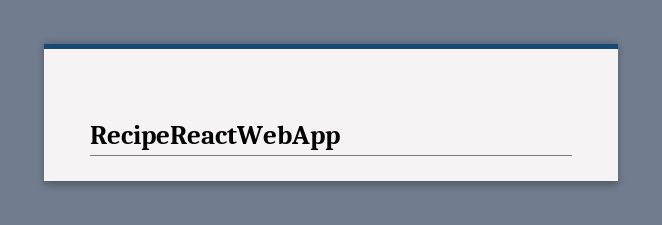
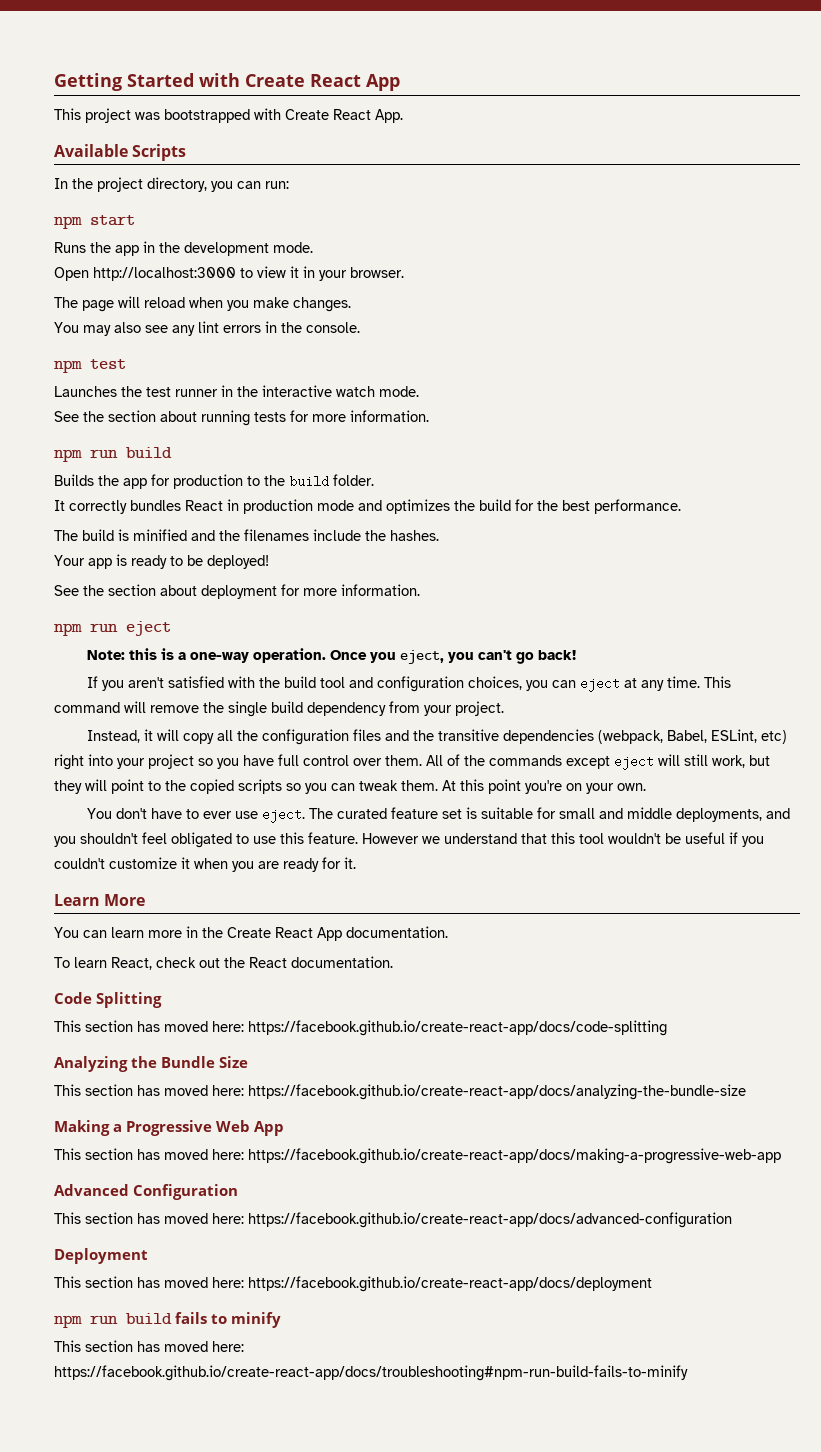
- RecipeReactWebApp
+ Getting Started with Create React App
+ This project was bootstrapped with Create React App.
+ Available Scripts
+ In the project directory, you can run:
+ npm start
+ Runs the app in the development mode.
+ Open http://localhost:3000 to view it in your browser.
+ The page will reload when you make changes.
+ You may also see any lint errors in the console.
+ npm test
+ Launches the test runner in the interactive watch mode.
+ See the section about running tests for more information.
+ npm run build
+ Builds the app for production to the build folder.
+ It correctly bundles React in production mode and optimizes the build for the best performance.
+ The build is minified and the filenames include the hashes.
+ Your app is ready to be deployed!
+ See the section about deployment for more information.
+ npm run eject
+ Note: this is a one-way operation. Once you eject, you can't go back!
+ If you aren't satisfied with the build tool and configuration choices, you can eject at any time. This command will remove the single build dependency from your project.
+ Instead, it will copy all the configuration files and the transitive dependencies (webpack, Babel, ESLint, etc) right into your project so you have full control over them. All of the commands except eject will still work, but they will point to the copied scripts so you can tweak them. At this point you're on your own.
+ You don't have to ever use eject. The curated feature set is suitable for small and middle deployments, and you shouldn't feel obligated to use this feature. However we understand that this tool wouldn't be useful if you couldn't customize it when you are ready for it.
+ Learn More
+ You can learn more in the Create React App documentation.
+ To learn React, check out the React documentation.
+ Code Splitting
+ This section has moved here: https://facebook.github.io/create-react-app/docs/code-splitting
+ Analyzing the Bundle Size
+ This section has moved here: https://facebook.github.io/create-react-app/docs/analyzing-the-bundle-size
+ Making a Progressive Web App
+ This section has moved here: https://facebook.github.io/create-react-app/docs/making-a-progressive-web-app
+ Advanced Configuration
+ This section has moved here: https://facebook.github.io/create-react-app/docs/advanced-configuration
+ Deployment
+ This section has moved here: https://facebook.github.io/create-react-app/docs/deployment
+ npm run build fails to minify
+ This section has moved here: https://facebook.github.io/create-react-app/docs/troubleshooting#npm-run-build-fails-to-minify

